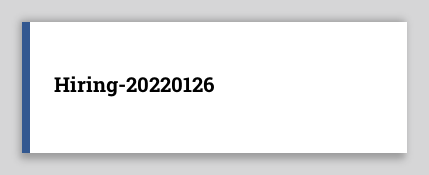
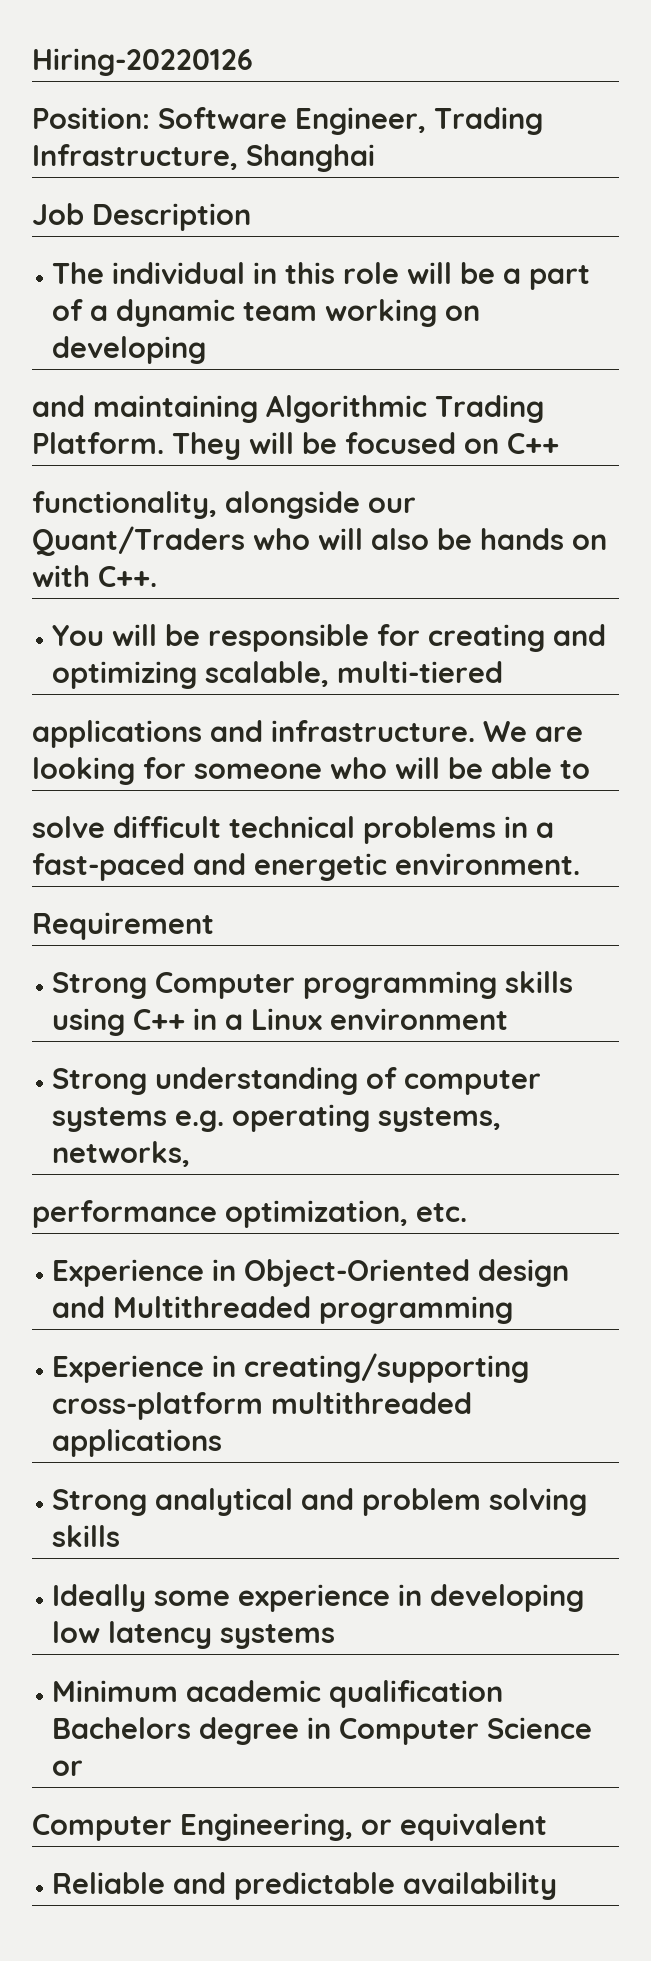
+ Position: Software Engineer, Trading Infrastructure, Shanghai
+ Job Description
+ The individual in this role will be a part of a dynamic team working on developing
+ and maintaining Algorithmic Trading Platform. They will be focused on C++
+ functionality, alongside our Quant/Traders who will also be hands on with C++.
+ You will be responsible for creating and optimizing scalable, multi-tiered
+ applications and infrastructure. We are looking for someone who will be able to
+ solve difficult technical problems in a fast-paced and energetic environment.
+ Requirement
+ Strong Computer programming skills using C++ in a Linux environment
+ Strong understanding of computer systems e.g. operating systems, networks,
+ performance optimization, etc.
+ Experience in Object-Oriented design and Multithreaded programming
+ Experience in creating/supporting cross-platform multithreaded applications
+ Strong analytical and problem solving skills
+ Ideally some experience in developing low latency systems
+ Minimum academic qualification Bachelors degree in Computer Science or
+ Computer Engineering, or equivalent
+ Reliable and predictable availability

